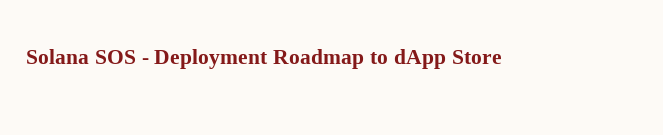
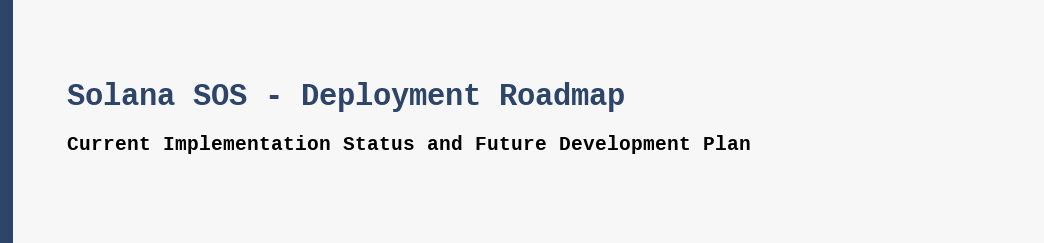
- Solana SOS - Deployment Roadmap to dApp Store
+ Solana SOS - Deployment Roadmap
+ Current Implementation Status and Future Development Plan

